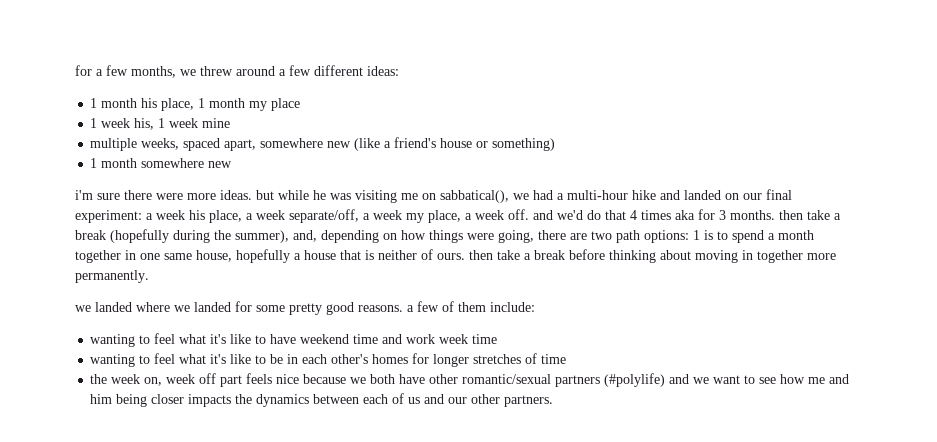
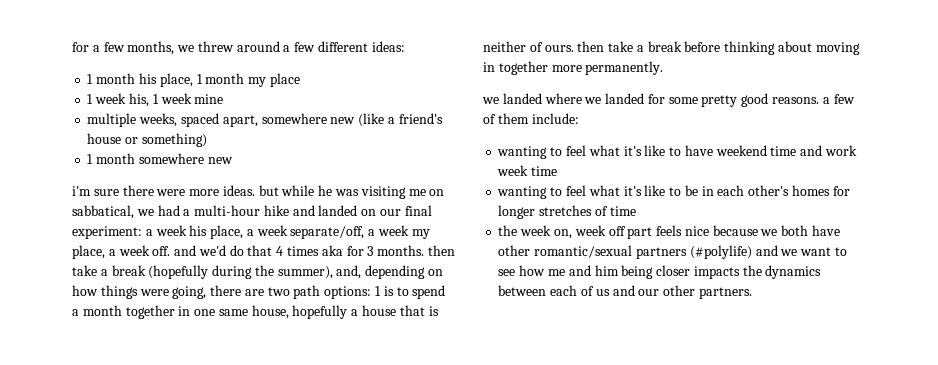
- i'm sure there were more ideas. but while he was visiting me on sabbatical(), we had a multi-hour hike and landed on our final experiment:
+ i'm sure there were more ideas. but while he was visiting me on sabbatical, we had a multi-hour hike and landed on our final experiment:

